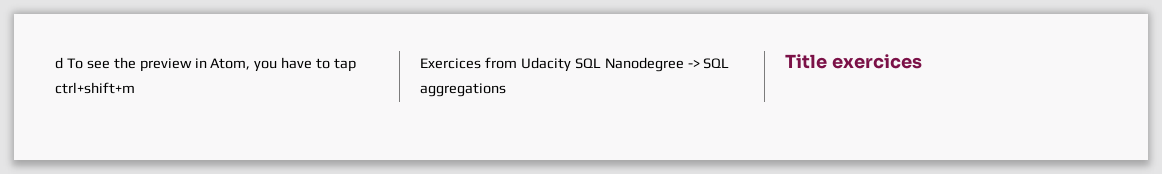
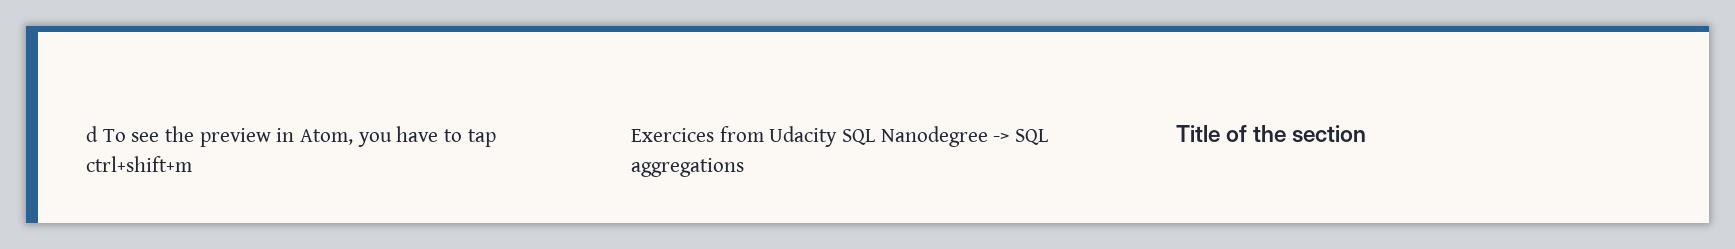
- Title exercices
+ Title of the section

